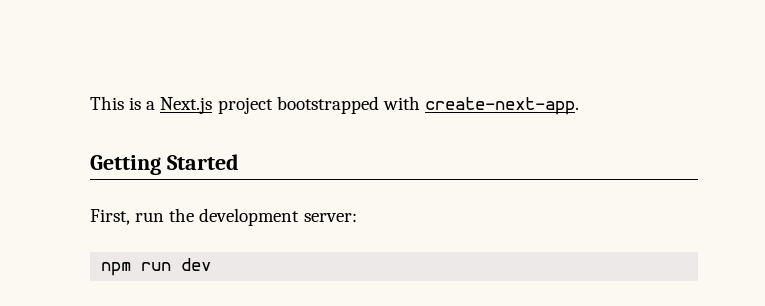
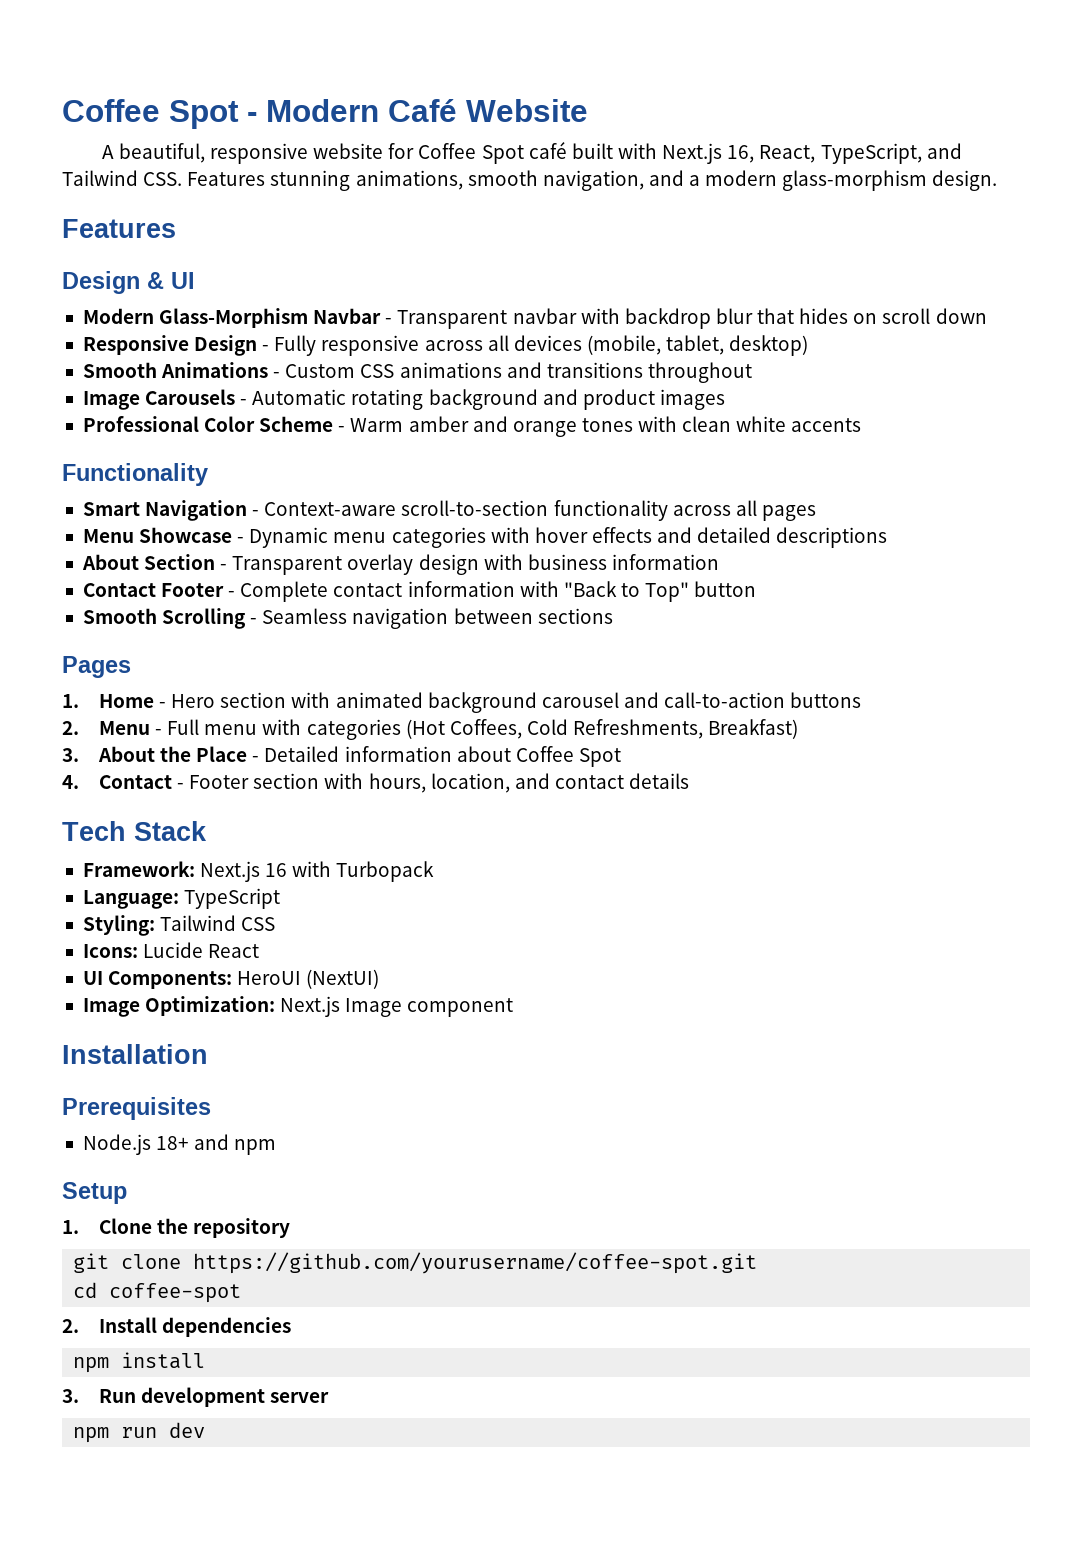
- This is a Next.js project bootstrapped with create-next-app.
- Getting Started
- First, run the development server:
+ Coffee Spot - Modern Café Website
+ A beautiful, responsive website for Coffee Spot café built with Next.js 16, React, TypeScript, and Tailwind CSS. Features stunning animations, smooth navigation, and a modern glass-morphism design.
+ Features
+ Design & UI
+ Modern Glass-Morphism Navbar - Transparent navbar with backdrop blur that hides on scroll down
+ Responsive Design - Fully responsive across all devices (mobile, tablet, desktop)
+ Smooth Animations - Custom CSS animations and transitions throughout
+ Image Carousels - Automatic rotating background and product images
+ Professional Color Scheme - Warm amber and orange tones with clean white accents
+ Functionality
+ Smart Navigation - Context-aware scroll-to-section functionality across all pages
+ Menu Showcase - Dynamic menu categories with hover effects and detailed descriptions
+ About Section - Transparent overlay design with business information
+ Contact Footer - Complete contact information with "Back to Top" button
+ Smooth Scrolling - Seamless navigation between sections
+ Pages
+ 1. Home - Hero section with animated background carousel and call-to-action buttons
+ 2. Menu - Full menu with categories (Hot Coffees, Cold Refreshments, Breakfast)
+ 3. About the Place - Detailed information about Coffee Spot
+ 4. Contact - Footer section with hours, location, and contact details
+ Tech Stack
+ Framework: Next.js 16 with Turbopack
+ Language: TypeScript
+ Styling: Tailwind CSS
+ Icons: Lucide React
+ UI Components: HeroUI (NextUI)
+ Image Optimization: Next.js Image component
+ Installation
+ Prerequisites
+ Node.js 18+ and npm
+ Setup
+ 1. Clone the repository
+ git clone https://github.com/yourusername/coffee-spot.git
+ cd coffee-spot
+ 2. Install dependencies
+ npm install
+ 3. Run development server

